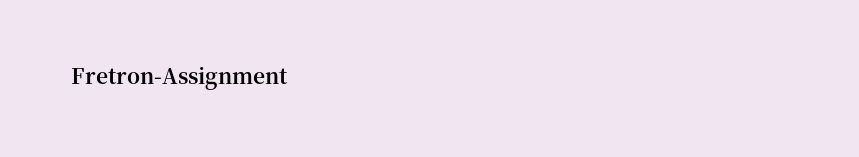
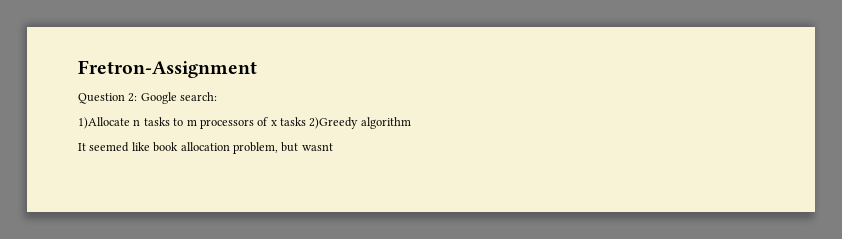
+ Question 2: Google search:
+ 1)Allocate n tasks to m processors of x tasks 2)Greedy algorithm
+ It seemed like book allocation problem, but wasnt

